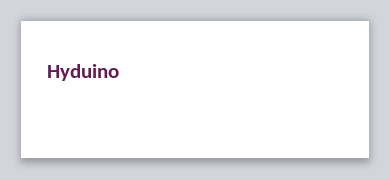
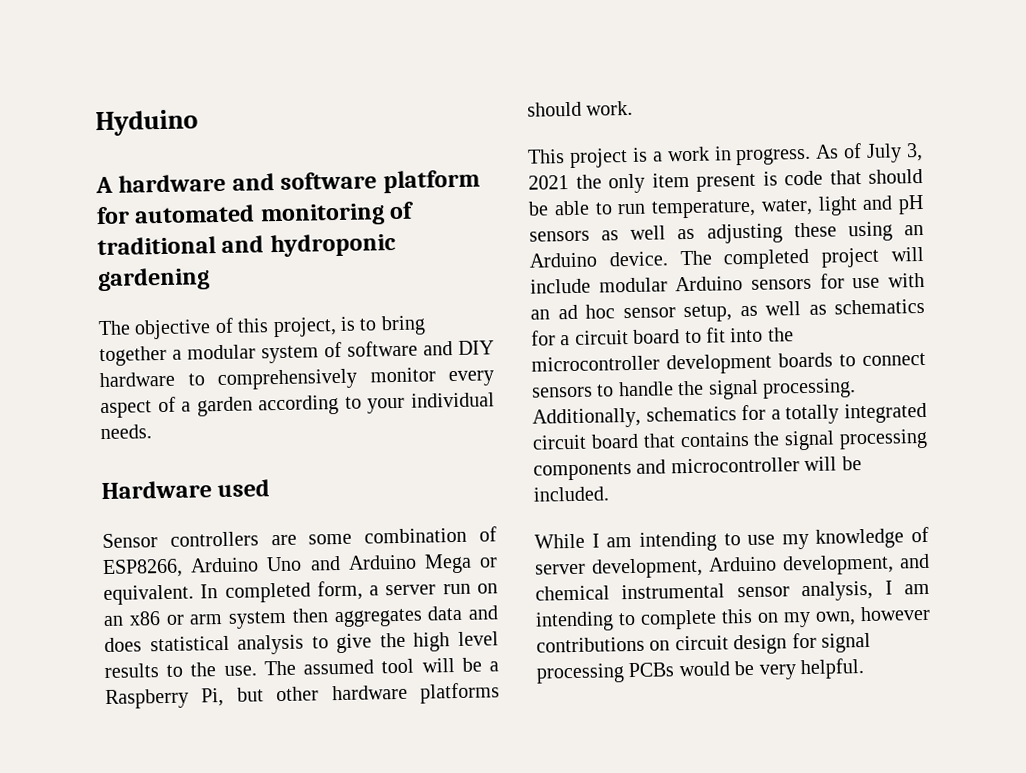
+ A hardware and software platform for automated monitoring of traditional and hydroponic gardening
+ The objective of this project, is to bring together a modular system of software and DIY hardware to comprehensively monitor every aspect of a garden according to your individual needs.
+ Hardware used
+ Sensor controllers are some combination of ESP8266, Arduino Uno and Arduino Mega or equivalent. In completed form, a server run on an x86 or arm system then aggregates data and does statistical analysis to give the high level results to the use. The assumed tool will be a Raspberry Pi, but other hardware platforms should work.
+ This project is a work in progress. As of July 3, 2021 the only item present is code that should be able to run temperature, water, light and pH sensors as well as adjusting these using an Arduino device. The completed project will include modular Arduino sensors for use with an ad hoc sensor setup, as well as schematics for a circuit board to fit into the microcontroller development boards to connect sensors to handle the signal processing. Additionally, schematics for a totally integrated circuit board that contains the signal processing components and microcontroller will be included.
+ While I am intending to use my knowledge of server development, Arduino development, and chemical instrumental sensor analysis, I am intending to complete this on my own, however contributions on circuit design for signal processing PCBs would be very helpful.

